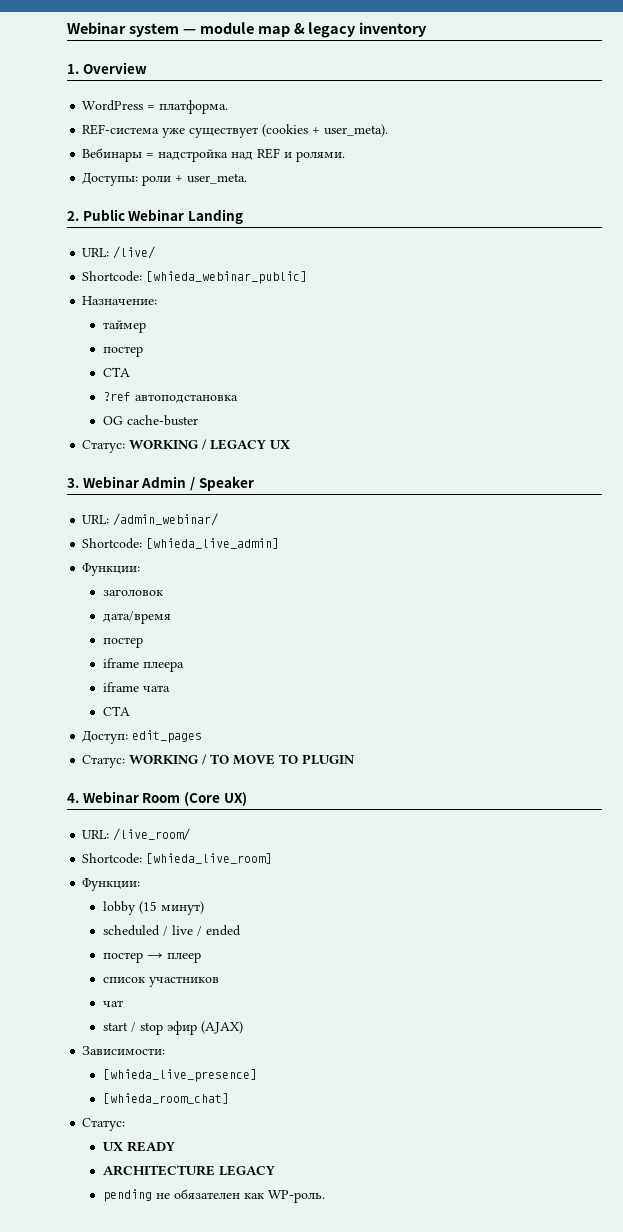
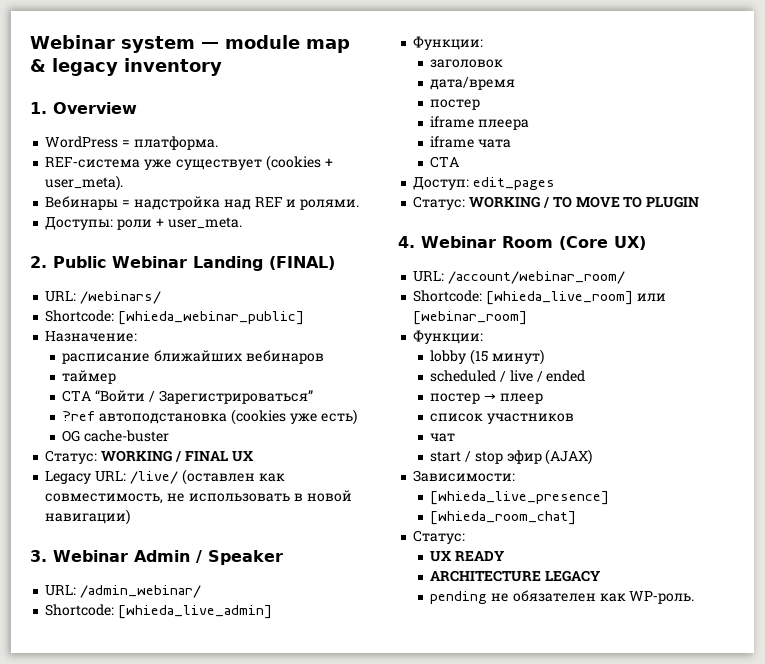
- 2. Public Webinar Landing
- URL: /live/
+ 2. Public Webinar Landing (FINAL)
+ URL: /webinars/
+ расписание ближайших вебинаров
  таймер
- постер
- CTA
+ CTA “Войти / Зарегистрироваться”
- ?ref автоподстановка
+ ?ref автоподстановка (cookies уже есть)
- Статус: WORKING / LEGACY UX
+ Статус: WORKING / FINAL UX
+ Legacy URL: /live/ (оставлен как совместимость, не использовать в новой навигации)
- URL: /live_room/
+ URL: /account/webinar_room/
- Shortcode: [whieda_live_room]
+ Shortcode: [whieda_live_room] или [webinar_room]

